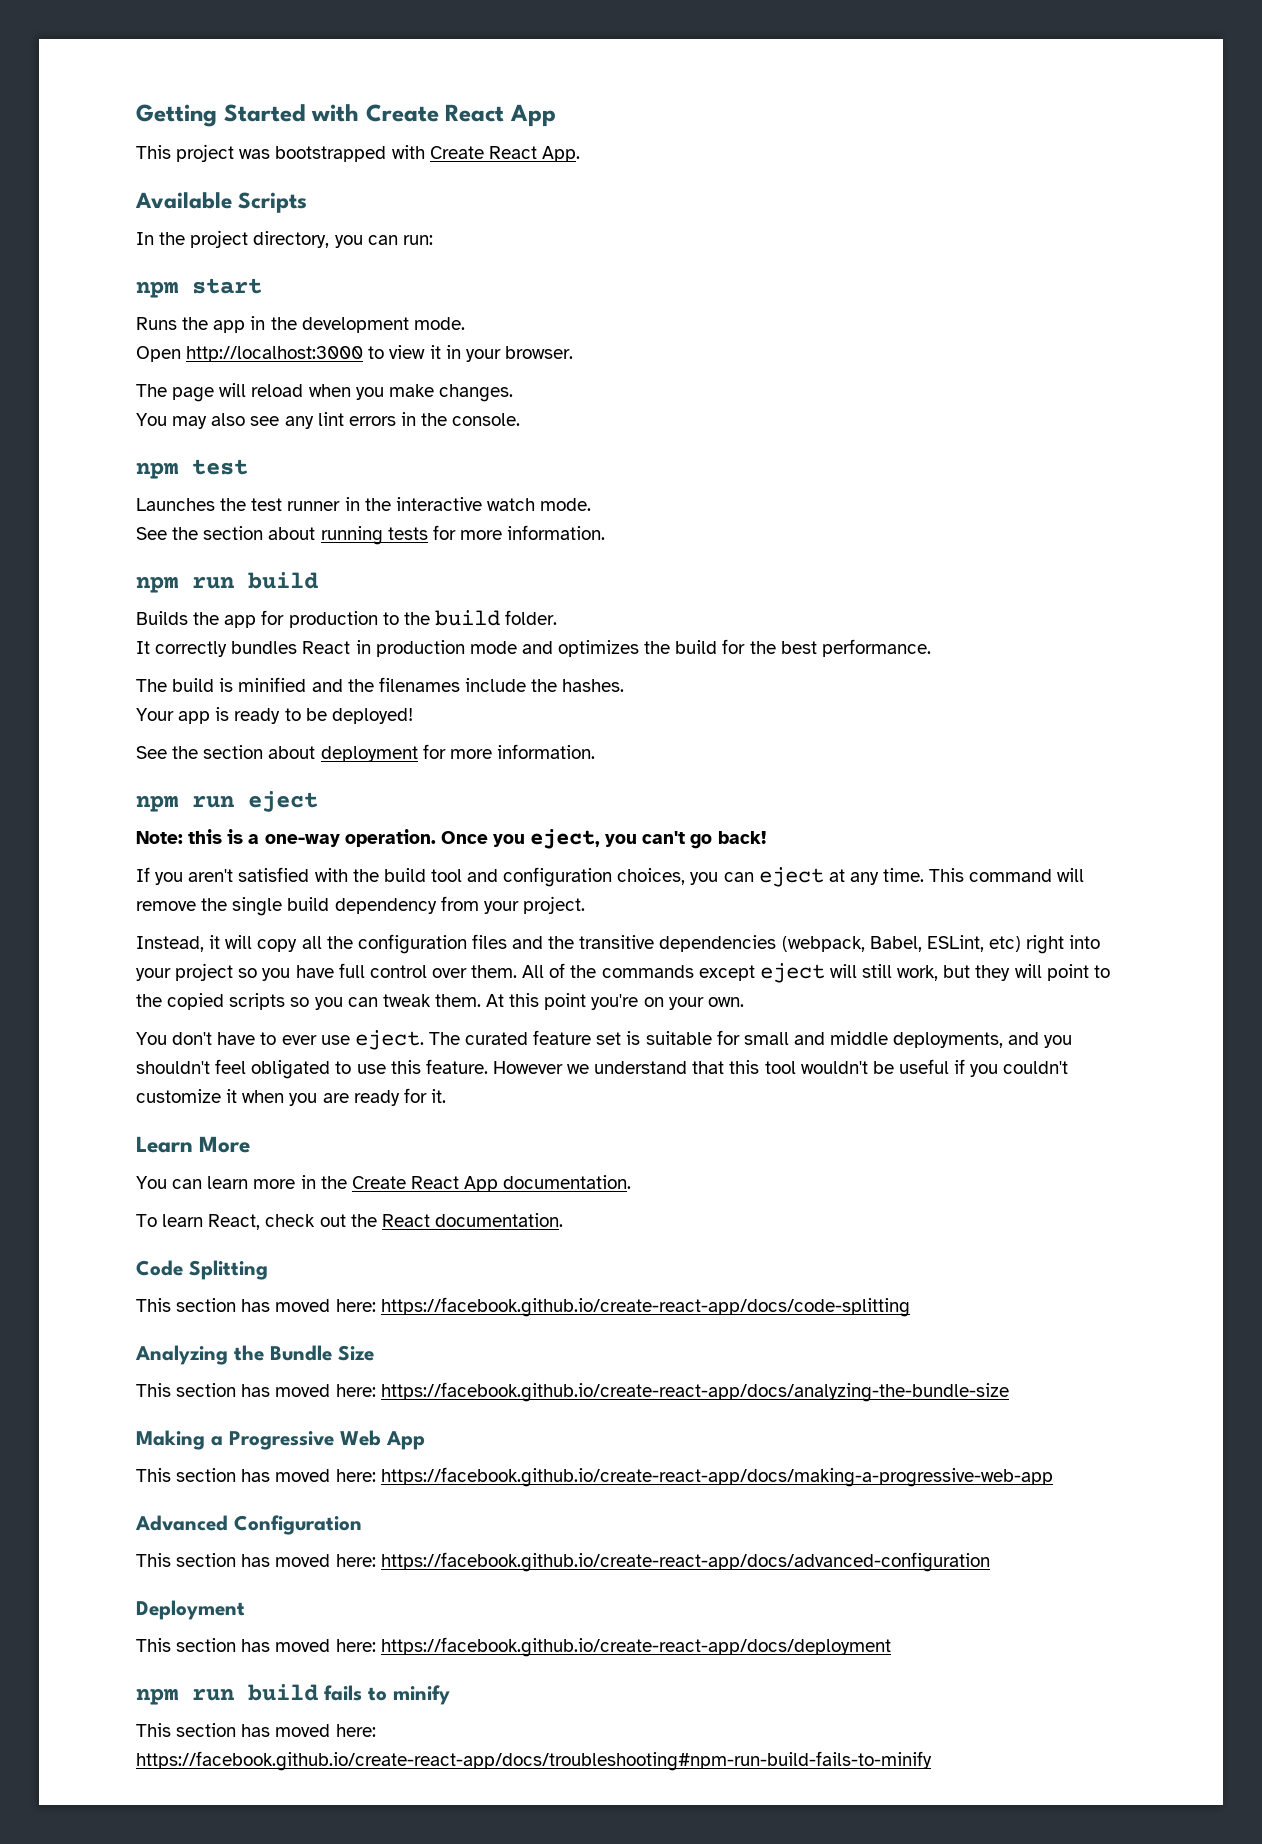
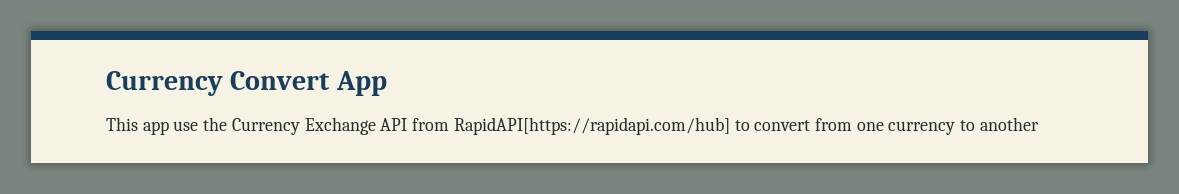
- Getting Started with Create React App
- This project was bootstrapped with Create React App.
- Available Scripts
- In the project directory, you can run:
- npm start
- Runs the app in the development mode.
- Open http://localhost:3000 to view it in your browser.
- The page will reload when you make changes.
- You may also see any lint errors in the console.
- npm test
- Launches the test runner in the interactive watch mode.
- See the section about running tests for more information.
- npm run build
- Builds the app for production to the build folder.
- It correctly bundles React in production mode and optimizes the build for the best performance.
- The build is minified and the filenames include the hashes.
- Your app is ready to be deployed!
- See the section about deployment for more information.
- npm run eject
- Note: this is a one-way operation. Once you eject, you can't go back!
- If you aren't satisfied with the build tool and configuration choices, you can eject at any time. This command will remove the single build dependency from your project.
- Instead, it will copy all the configuration files and the transitive dependencies (webpack, Babel, ESLint, etc) right into your project so you have full control over them. All of the commands except eject will still work, but they will point to the copied scripts so you can tweak them. At this point you're on your own.
- You don't have to ever use eject. The curated feature set is suitable for small and middle deployments, and you shouldn't feel obligated to use this feature. However we understand that this tool wouldn't be useful if you couldn't customize it when you are ready for it.
- Learn More
- You can learn more in the Create React App documentation.
- To learn React, check out the React documentation.
- Code Splitting
- This section has moved here: https://facebook.github.io/create-react-app/docs/code-splitting
- Analyzing the Bundle Size
- This section has moved here: https://facebook.github.io/create-react-app/docs/analyzing-the-bundle-size
- Making a Progressive Web App
- This section has moved here: https://facebook.github.io/create-react-app/docs/making-a-progressive-web-app
- Advanced Configuration
- This section has moved here: https://facebook.github.io/create-react-app/docs/advanced-configuration
- Deployment
- This section has moved here: https://facebook.github.io/create-react-app/docs/deployment
- npm run build fails to minify
- This section has moved here: https://facebook.github.io/create-react-app/docs/troubleshooting#npm-run-build-fails-to-minify
+ Currency Convert App
+ This app use the Currency Exchange API from RapidAPI[https://rapidapi.com/hub] to convert from one currency to another

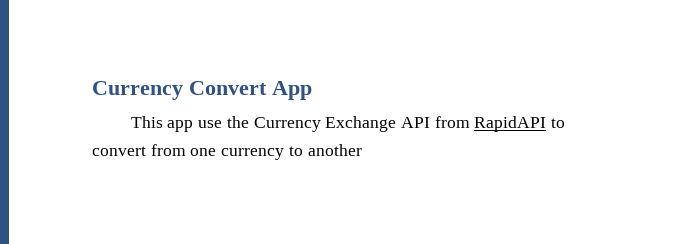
- This app use the Currency Exchange API from RapidAPI[https://rapidapi.com/hub] to convert from one currency to another
+ This app use the Currency Exchange API from RapidAPI to convert from one currency to another

